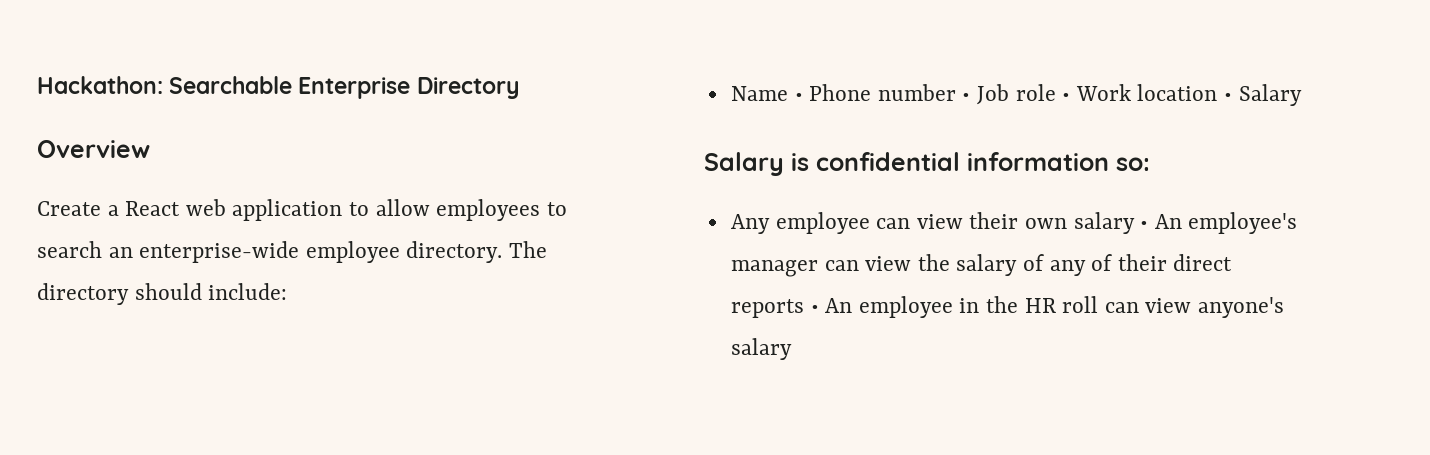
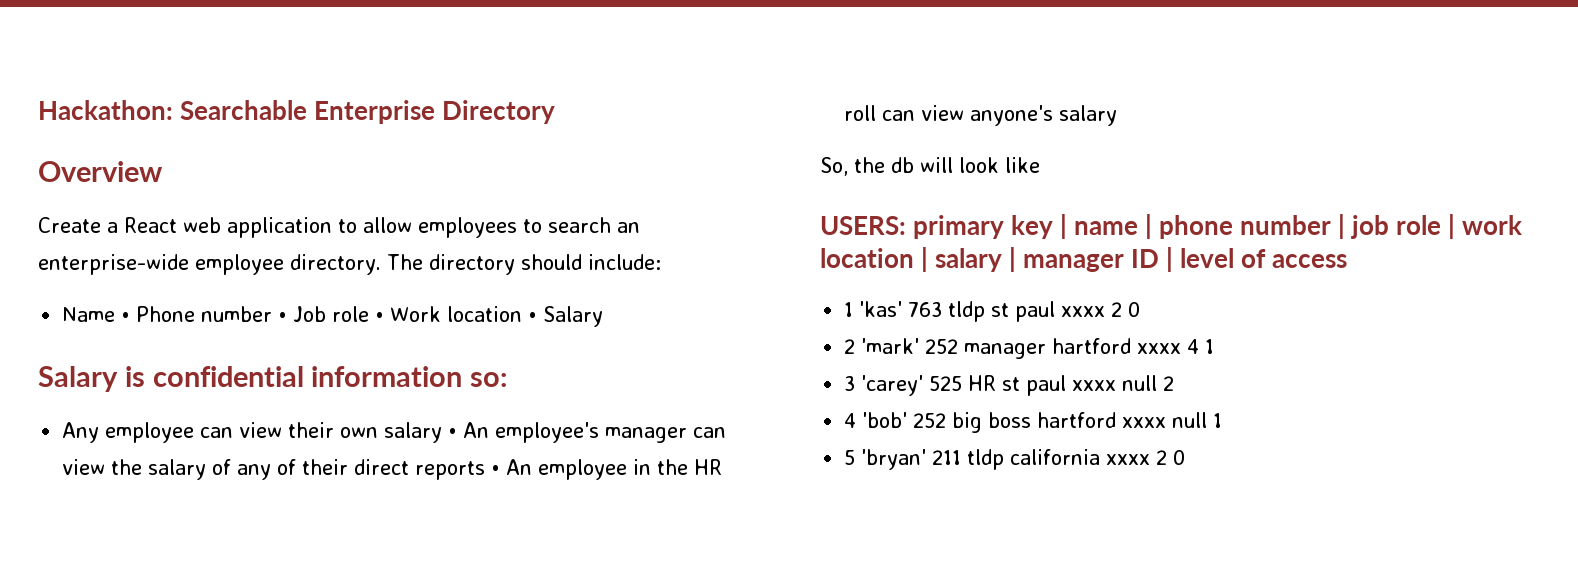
+ So, the db will look like
+ USERS: primary key | name | phone number | job role | work location | salary | manager ID | level of access
+ 1 'kas' 763 tldp st paul xxxx 2 0
+ 2 'mark' 252 manager hartford xxxx 4 1
+ 3 'carey' 525 HR st paul xxxx null 2
+ 4 'bob' 252 big boss hartford xxxx null 1
+ 5 'bryan' 211 tldp california xxxx 2 0

